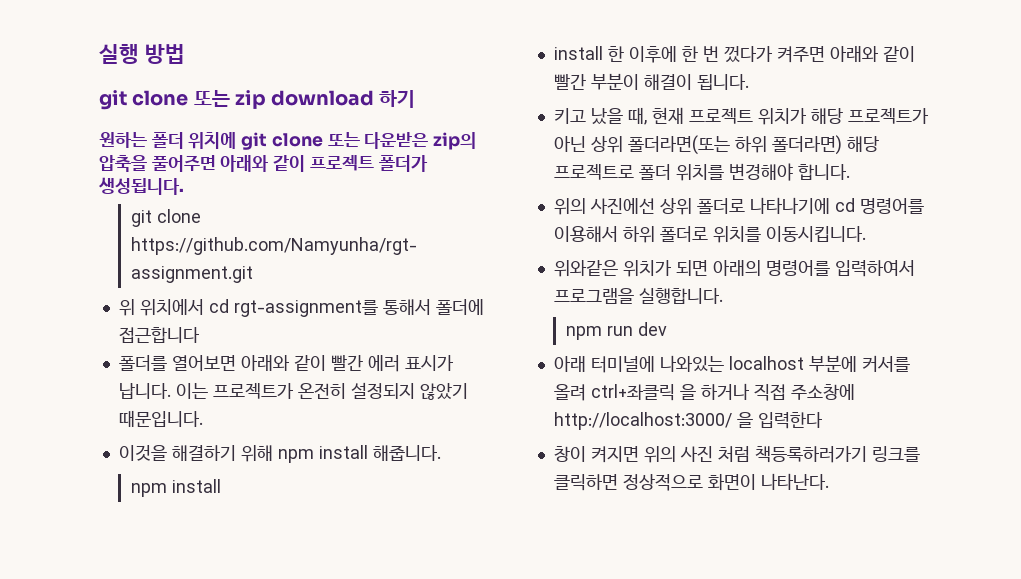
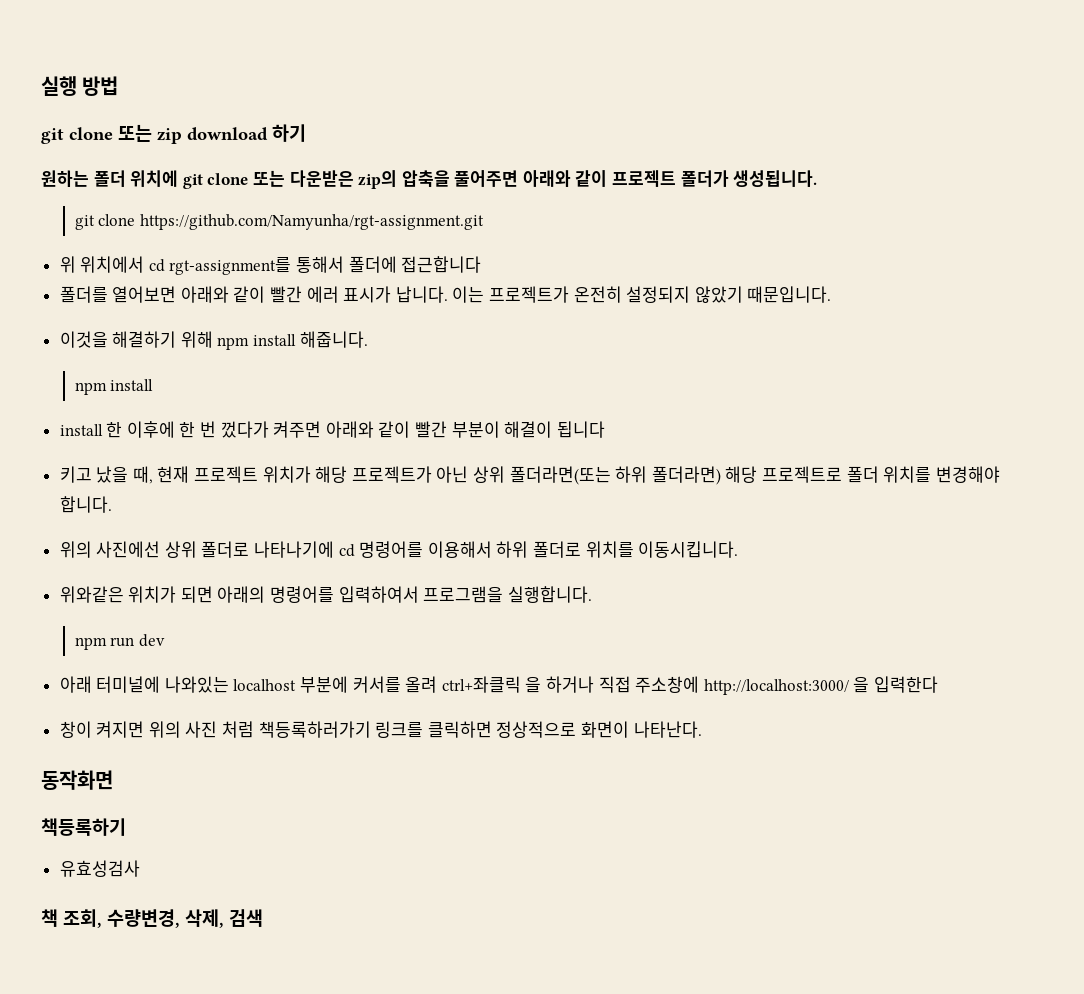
- install 한 이후에 한 번 껐다가 켜주면 아래와 같이 빨간 부분이 해결이 됩니다.
+ install 한 이후에 한 번 껐다가 켜주면 아래와 같이 빨간 부분이 해결이 됩니다
+ 동작화면
+ 책등록하기
+ 유효성검사
+ 책 조회, 수량변경, 삭제, 검색

